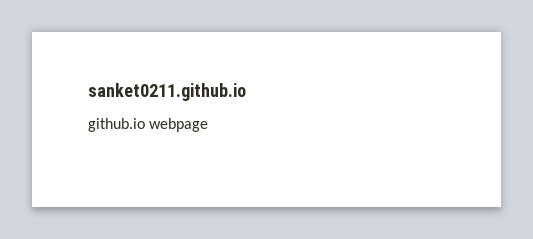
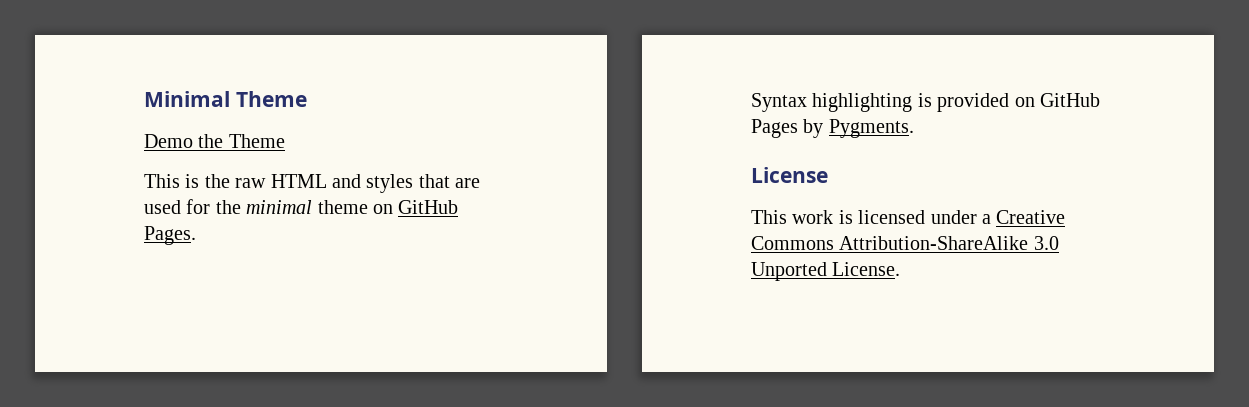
- sanket0211.github.io
- github.io webpage
+ Minimal Theme
+ Demo the Theme
+ This is the raw HTML and styles that are used for the minimal theme on GitHub Pages.
+ Syntax highlighting is provided on GitHub Pages by Pygments.
+ License
+ This work is licensed under a Creative Commons Attribution-ShareAlike 3.0 Unported License.

